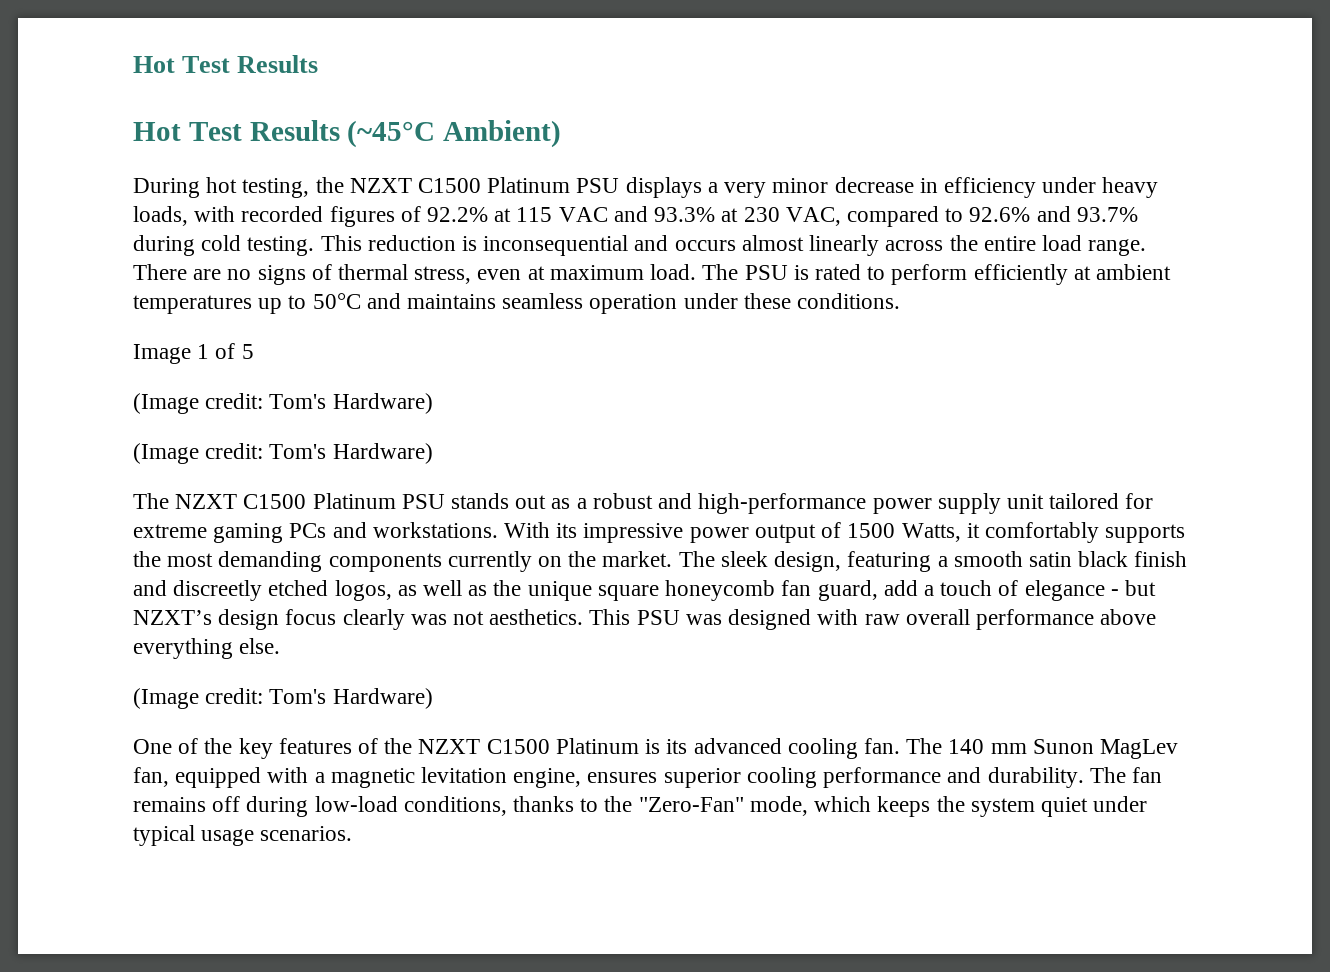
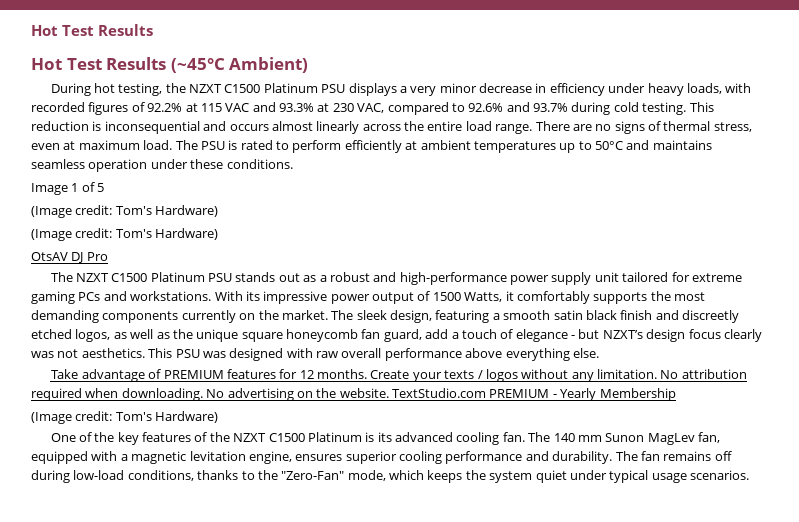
+ OtsAV DJ Pro
+ Take advantage of PREMIUM features for 12 months. Create your texts / logos without any limitation. No attribution required when downloading. No advertising on the website. TextStudio.com PREMIUM - Yearly Membership

